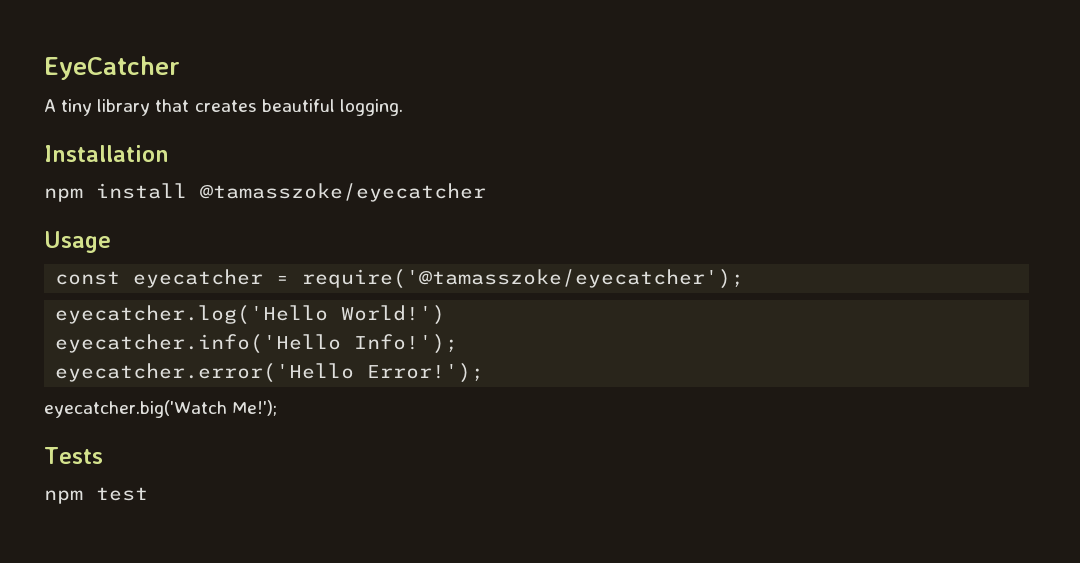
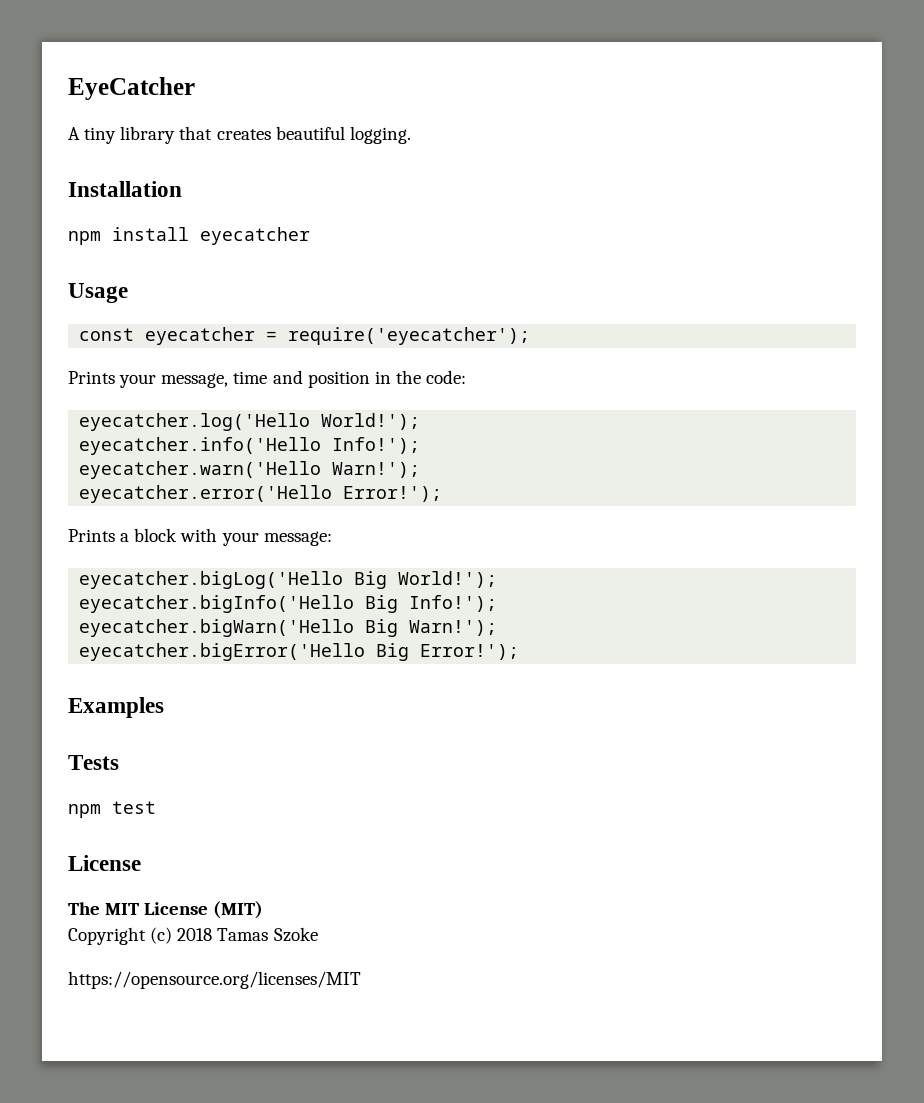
- npm install @tamasszoke/eyecatcher
+ npm install eyecatcher
- const eyecatcher = require('@tamasszoke/eyecatcher');
+ const eyecatcher = require('eyecatcher');
+ Prints your message, time and position in the code:
- eyecatcher.log('Hello World!')
+ eyecatcher.log('Hello World!');
+ eyecatcher.warn('Hello Warn!');
- eyecatcher.big('Watch Me!');
+ Prints a block with your message:
+ eyecatcher.bigLog('Hello Big World!');
+ eyecatcher.bigInfo('Hello Big Info!');
+ eyecatcher.bigWarn('Hello Big Warn!');
+ eyecatcher.bigError('Hello Big Error!');
+ Examples
  Tests
  npm test
+ License
+ The MIT License (MIT)
+ Copyright (c) 2018 Tamas Szoke
+ https://opensource.org/licenses/MIT

